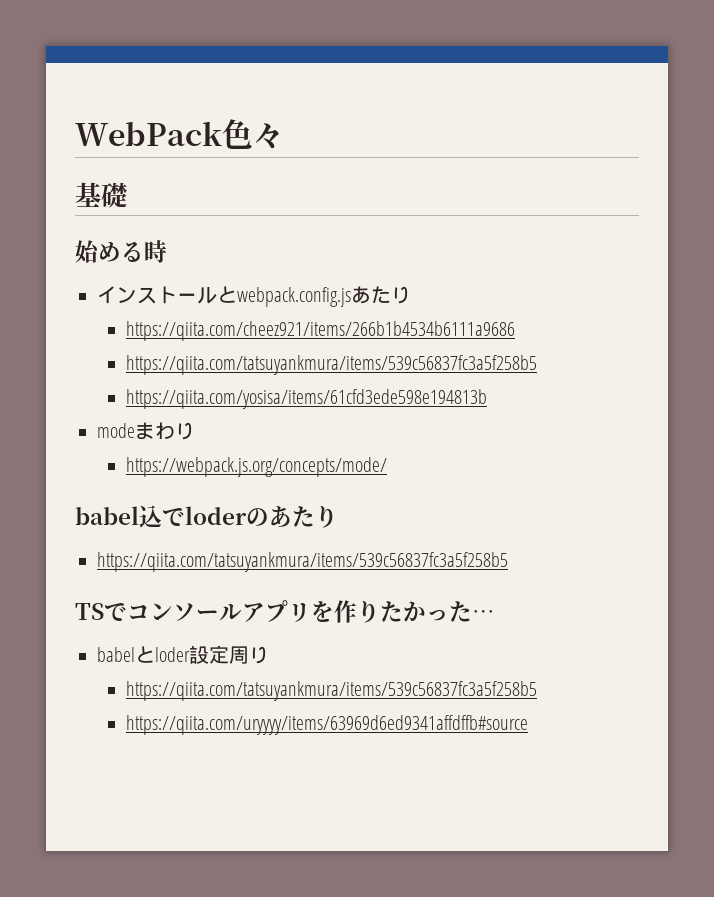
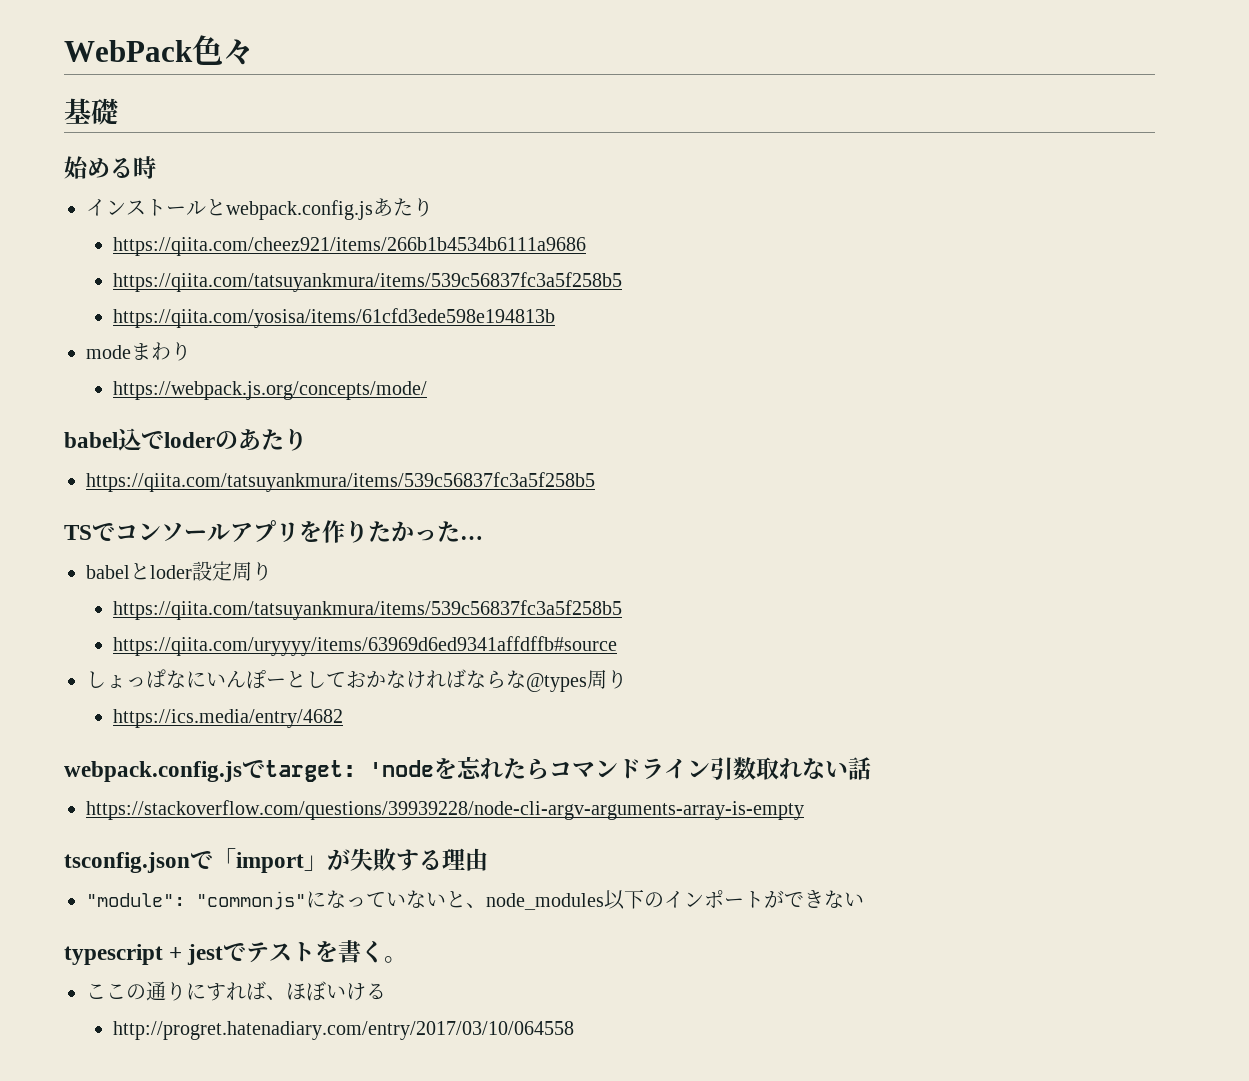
+ しょっぱなにいんぽーとしておかなければならな@types周り
+ https://ics.media/entry/4682
+ webpack.config.jsでtarget: 'nodeを忘れたらコマンドライン引数取れない話
+ https://stackoverflow.com/questions/39939228/node-cli-argv-arguments-array-is-empty
+ tsconfig.jsonで「import」が失敗する理由
+ "module": "commonjs"になっていないと、node_modules以下のインポートができない
+ typescript + jestでテストを書く。
+ ここの通りにすれば、ほぼいける
+ http://progret.hatenadiary.com/entry/2017/03/10/064558

